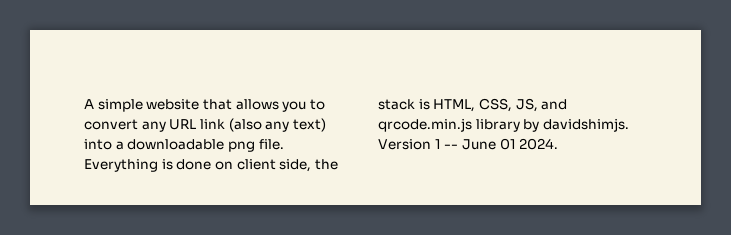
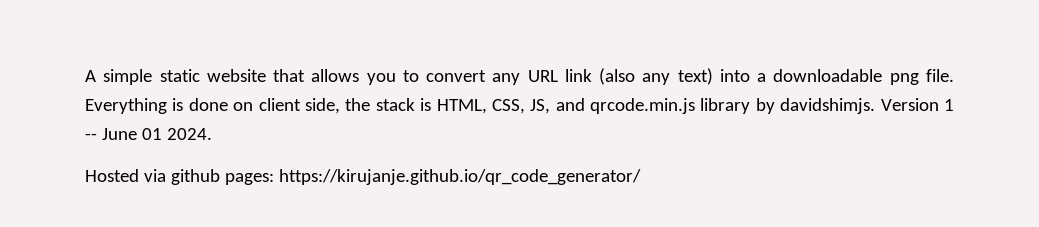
- A simple website that allows you to convert any URL link (also any text) into a downloadable png file.
+ A simple static website that allows you to convert any URL link (also any text) into a downloadable png file.
+ Hosted via github pages: https://kirujanje.github.io/qr_code_generator/

